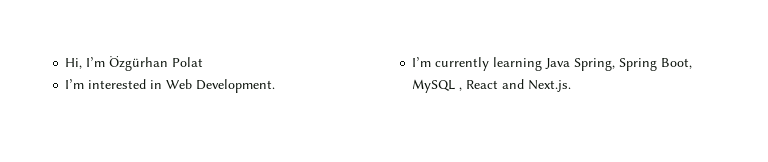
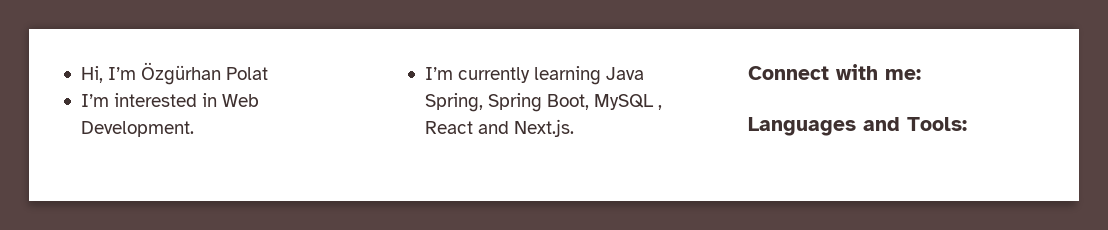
+ Connect with me:
+ Languages and Tools:

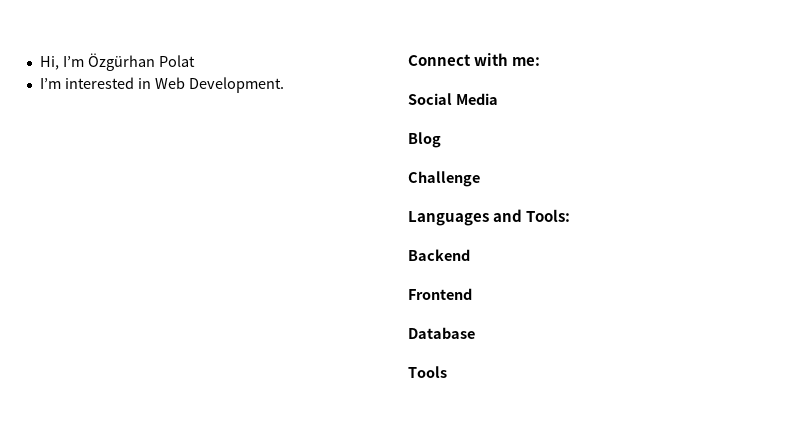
- I’m currently learning Java Spring, Spring Boot, MySQL , React and Next.js.
+ Social Media
+ Blog
+ Challenge
+ Backend
+ Frontend
+ Database
+ Tools

